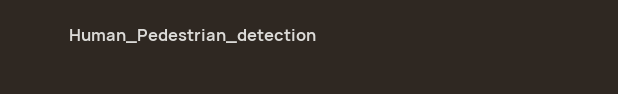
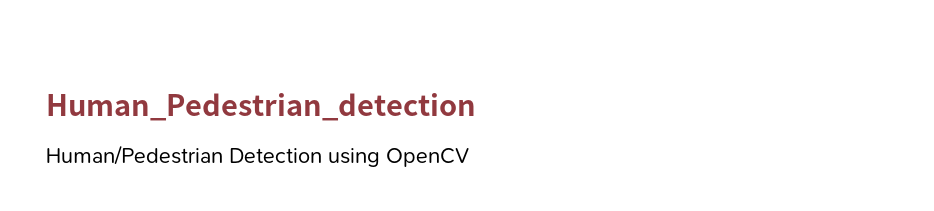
+ Human/Pedestrian Detection using OpenCV

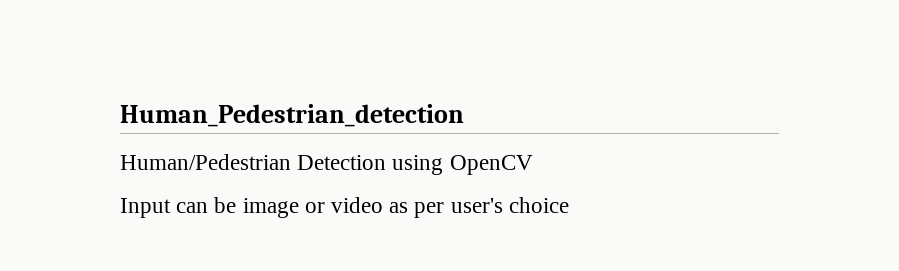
+ Input can be image or video as per user's choice

